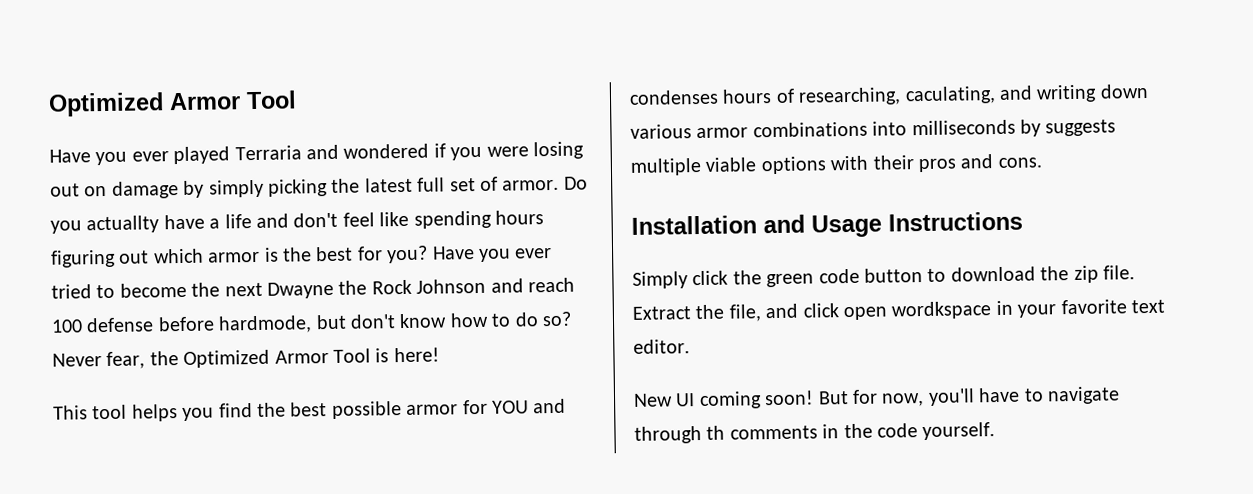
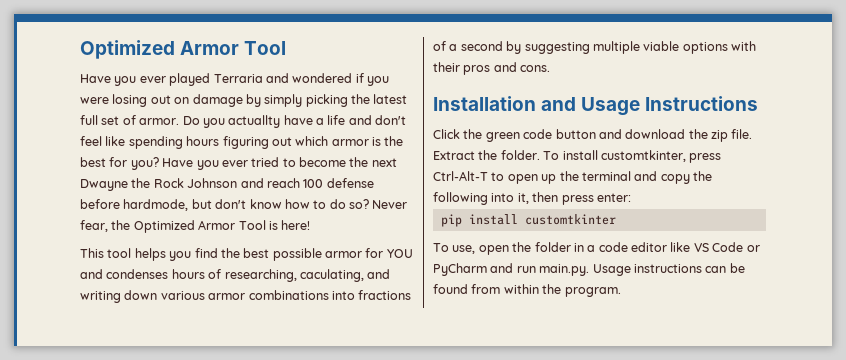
- This tool helps you find the best possible armor for YOU and condenses hours of researching, caculating, and writing down various armor combinations into milliseconds by suggests multiple viable options with their pros and cons.
+ This tool helps you find the best possible armor for YOU and condenses hours of researching, caculating, and writing down various armor combinations into fractions of a second by suggesting multiple viable options with their pros and cons.
- Simply click the green code button to download the zip file.
+ Click the green code button and download the zip file.
- Extract the file, and click open wordkspace in your favorite text editor.
- New UI coming soon! But for now, you'll have to navigate through th comments in the code yourself.
+ Extract the folder. To install customtkinter, press Ctrl-Alt-T to open up the terminal and copy the following into it, then press enter:
+ pip install customtkinter
+ To use, open the folder in a code editor like VS Code or PyCharm and run main.py. Usage instructions can be found from within the program.

